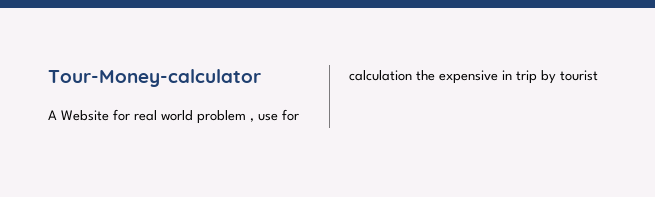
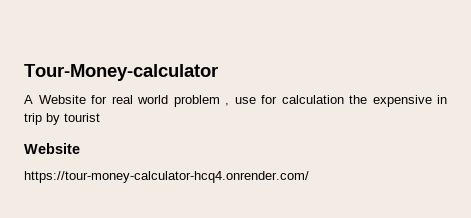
  A Website for real world problem , use for calculation the expensive in trip by tourist
+ Website
+ https://tour-money-calculator-hcq4.onrender.com/

